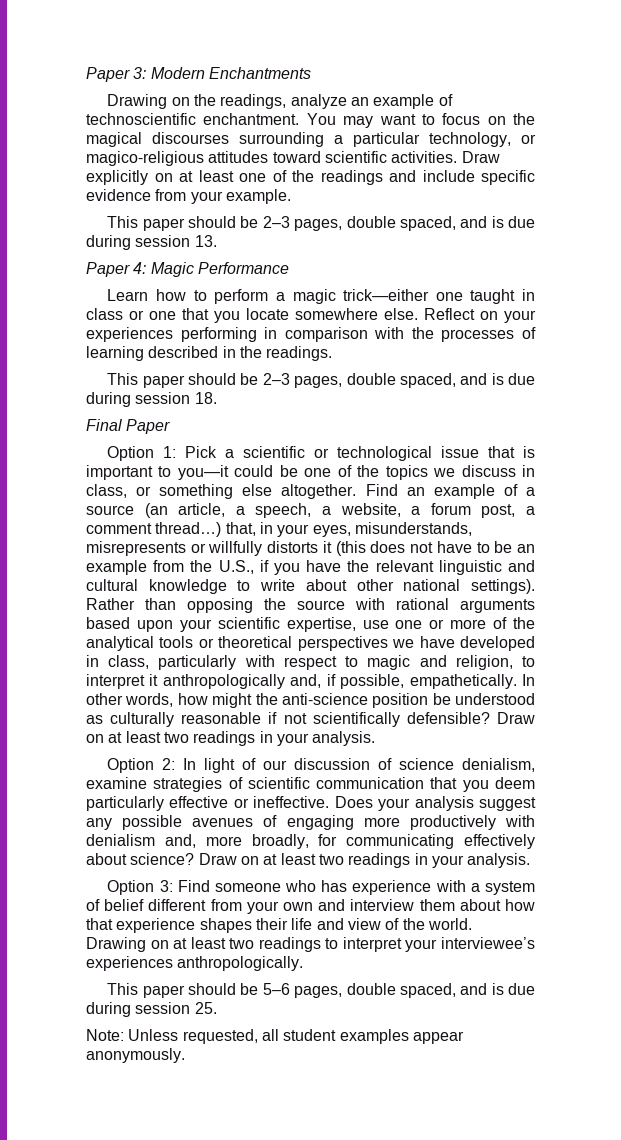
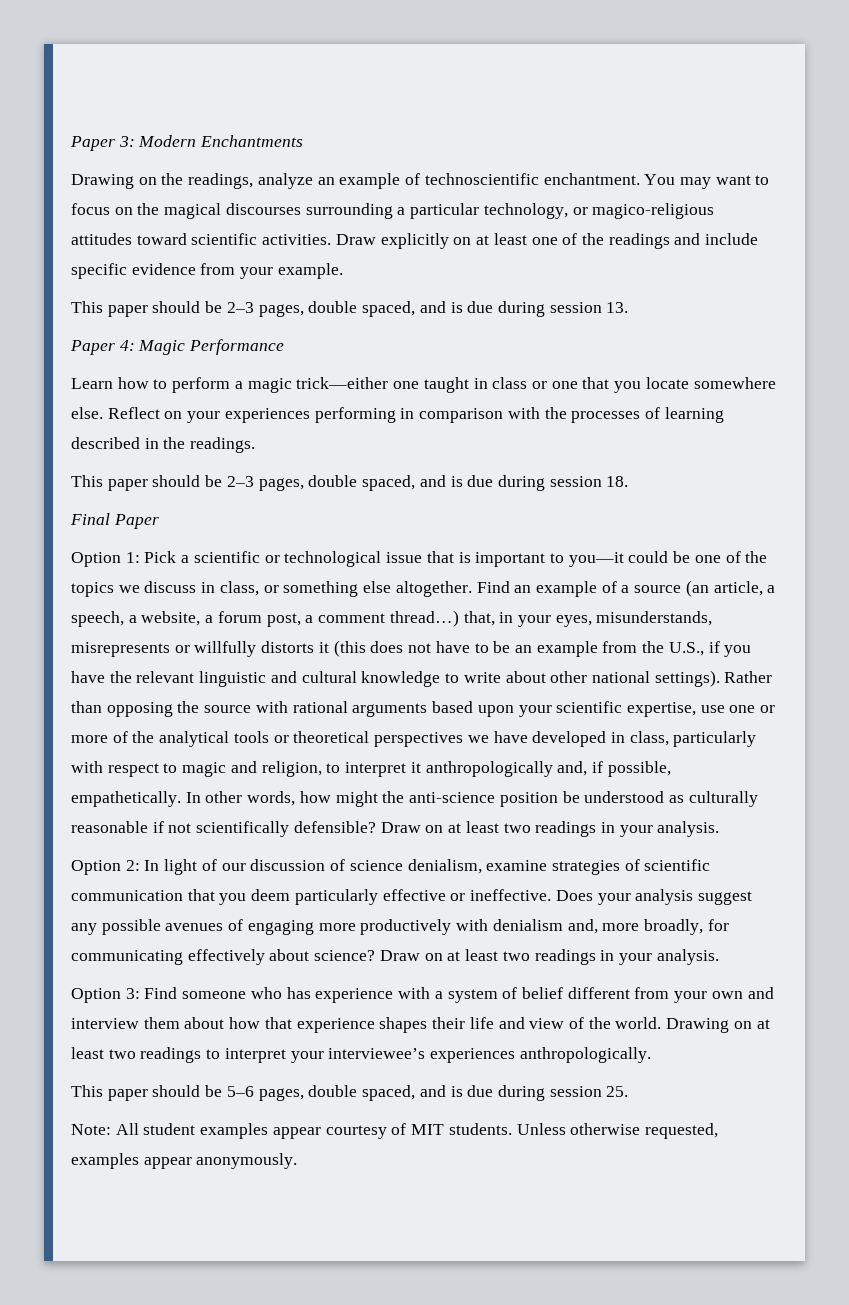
- Note: Unless requested, all student examples appear anonymously.
+ Note: All student examples appear courtesy of MIT students. Unless otherwise requested, examples appear anonymously.

